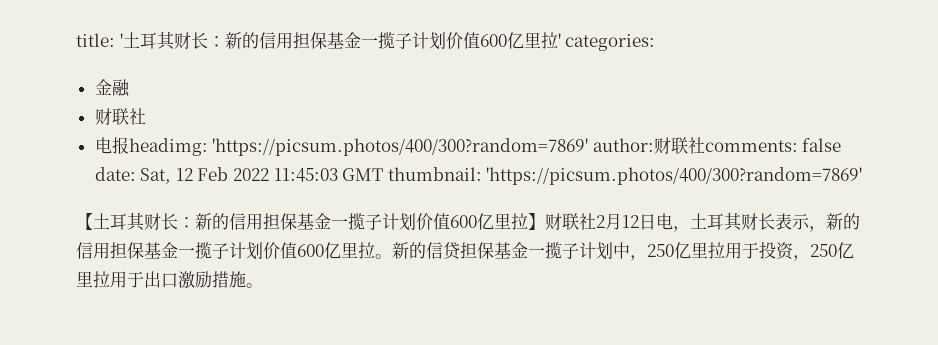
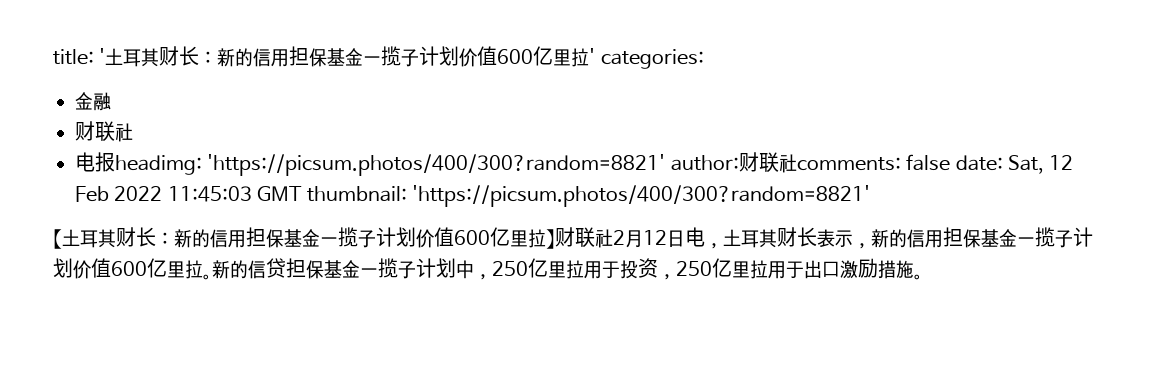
- 电报headimg: 'https://picsum.photos/400/300?random=7869' author:财联社comments: false date: Sat, 12 Feb 2022 11:45:03 GMT thumbnail: 'https://picsum.photos/400/300?random=7869'
+ 电报headimg: 'https://picsum.photos/400/300?random=8821' author:财联社comments: false date: Sat, 12 Feb 2022 11:45:03 GMT thumbnail: 'https://picsum.photos/400/300?random=8821'

